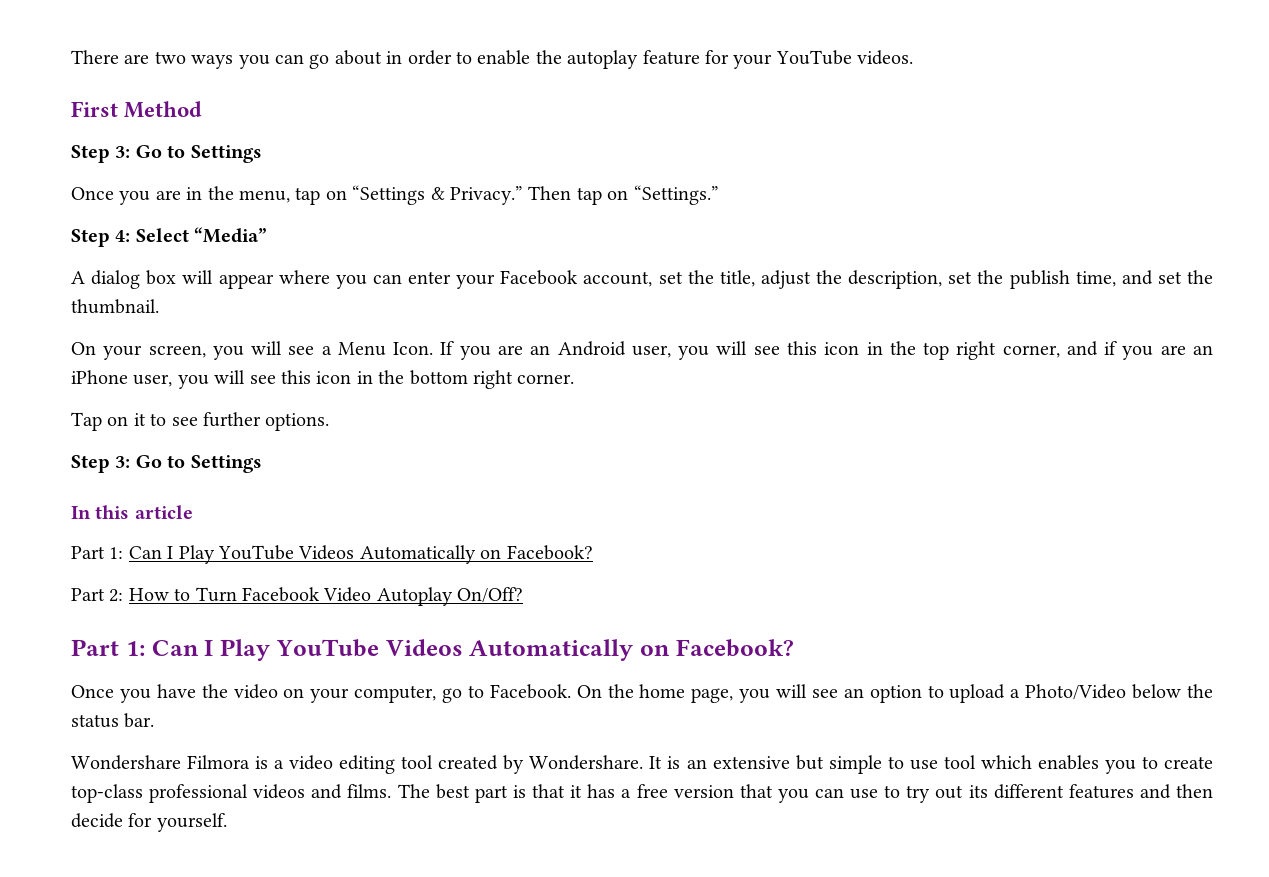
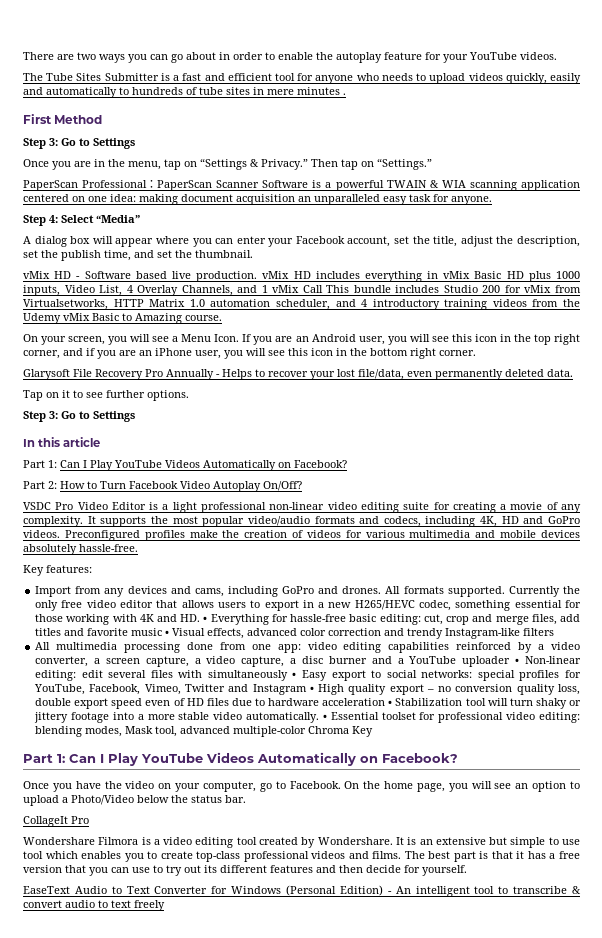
+ The Tube Sites Submitter is a fast and efficient tool for anyone who needs to upload videos quickly, easily and automatically to hundreds of tube sites in mere minutes .
+ PaperScan Professional：PaperScan Scanner Software is a powerful TWAIN & WIA scanning application centered on one idea: making document acquisition an unparalleled easy task for anyone.
+ vMix HD - Software based live production. vMix HD includes everything in vMix Basic HD plus 1000 inputs, Video List, 4 Overlay Channels, and 1 vMix Call This bundle includes Studio 200 for vMix from Virtualsetworks, HTTP Matrix 1.0 automation scheduler, and 4 introductory training videos from the Udemy vMix Basic to Amazing course.
+ Glarysoft File Recovery Pro Annually - Helps to recover your lost file/data, even permanently deleted data.
+ VSDC Pro Video Editor is a light professional non-linear video editing suite for creating a movie of any complexity. It supports the most popular video/audio formats and codecs, including 4K, HD and GoPro videos. Preconfigured profiles make the creation of videos for various multimedia and mobile devices absolutely hassle-free.
+ Key features:
+ Import from any devices and cams, including GoPro and drones. All formats supported. Сurrently the only free video editor that allows users to export in a new H265/HEVC codec, something essential for those working with 4K and HD. • Everything for hassle-free basic editing: cut, crop and merge files, add titles and favorite music • Visual effects, advanced color correction and trendy Instagram-like filters
+ All multimedia processing done from one app: video editing capabilities reinforced by a video converter, a screen capture, a video capture, a disc burner and a YouTube uploader • Non-linear editing: edit several files with simultaneously • Easy export to social networks: special profiles for YouTube, Facebook, Vimeo, Twitter and Instagram • High quality export – no conversion quality loss, double export speed even of HD files due to hardware acceleration • Stabilization tool will turn shaky or jittery footage into a more stable video automatically. • Essential toolset for professional video editing: blending modes, Mask tool, advanced multiple-color Chroma Key
+ CollageIt Pro
+ EaseText Audio to Text Converter for Windows (Personal Edition) - An intelligent tool to transcribe & convert audio to text freely

